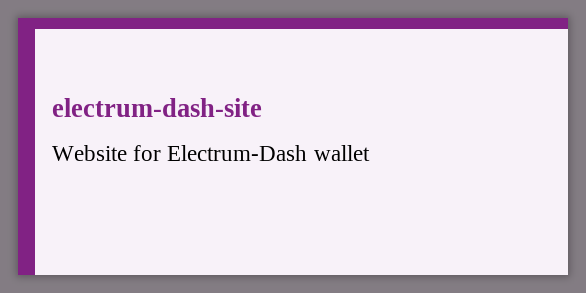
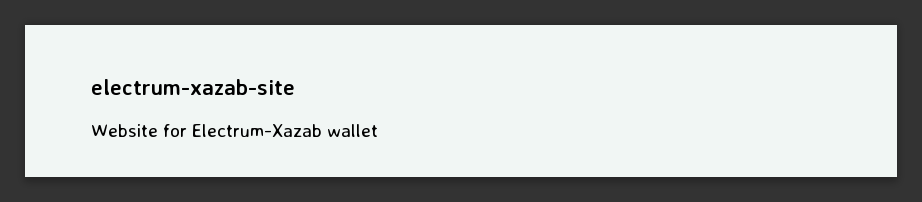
- electrum-dash-site
+ electrum-xazab-site
- Website for Electrum-Dash wallet
+ Website for Electrum-Xazab wallet

